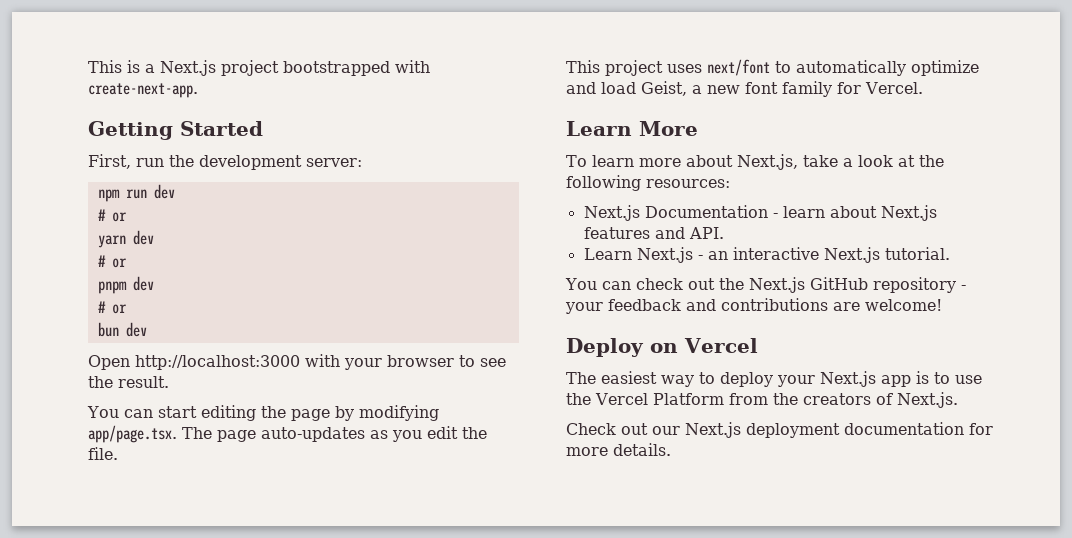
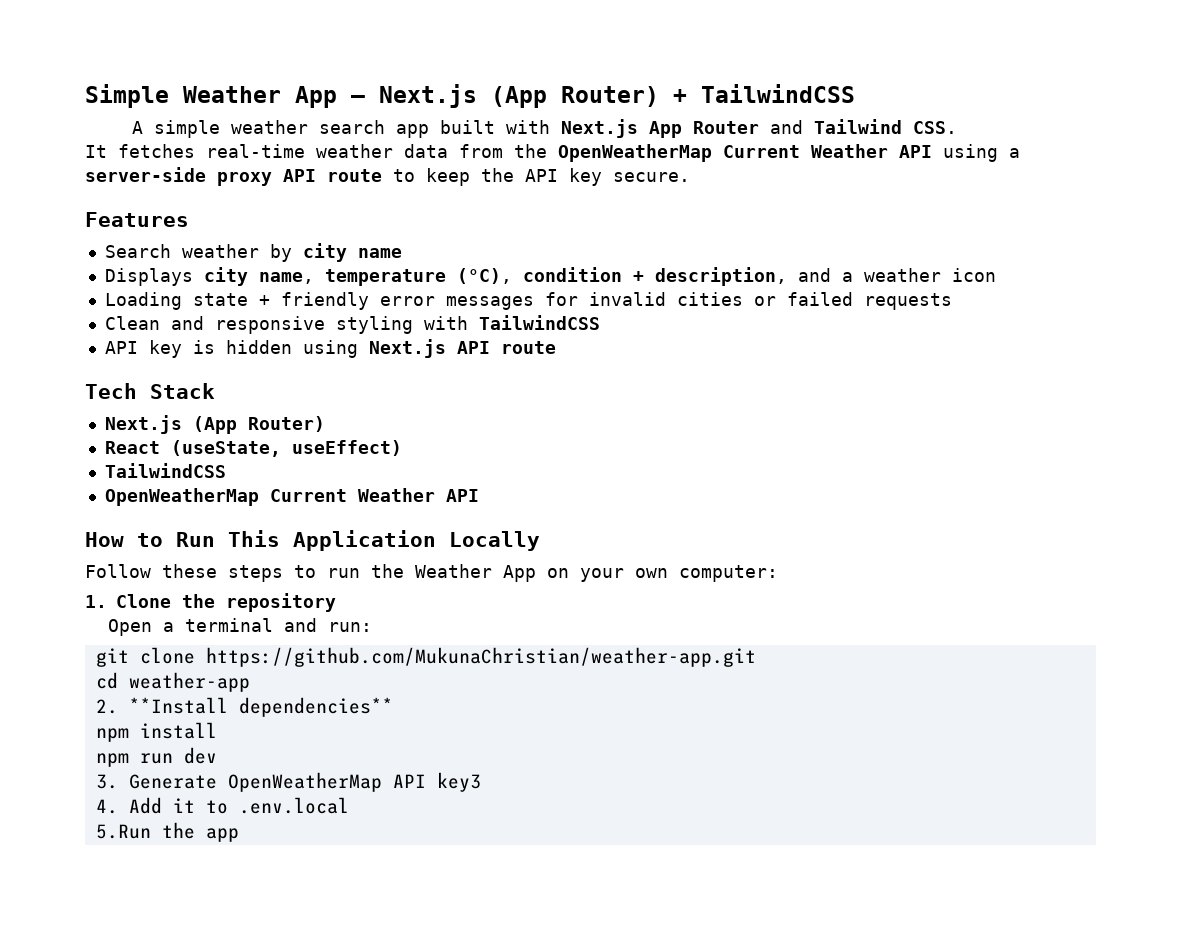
- This is a Next.js project bootstrapped with create-next-app.
- Getting Started
- First, run the development server:
+ Simple Weather App – Next.js (App Router) + TailwindCSS
+ A simple weather search app built with Next.js App Router and Tailwind CSS.
+ It fetches real-time weather data from the OpenWeatherMap Current Weather API using a server-side proxy API route to keep the API key secure.
+ Features
+ Search weather by city name
+ Displays city name, temperature (°C), condition + description, and a weather icon
+ Loading state + friendly error messages for invalid cities or failed requests
+ Clean and responsive styling with TailwindCSS
+ API key is hidden using Next.js API route
+ Tech Stack
+ Next.js (App Router)
+ React (useState, useEffect)
+ TailwindCSS
+ OpenWeatherMap Current Weather API
+ How to Run This Application Locally
+ Follow these steps to run the Weather App on your own computer:
+ 1. Clone the repository
+ Open a terminal and run:
+ git clone https://github.com/MukunaChristian/weather-app.git
+ cd weather-app
+ 2. **Install dependencies**
+ npm install
  npm run dev
- # or
- yarn dev
- # or
- pnpm dev
- # or
- bun dev
- Open http://localhost:3000 with your browser to see the result.
- You can start editing the page by modifying app/page.tsx. The page auto-updates as you edit the file.
- This project uses next/font to automatically optimize and load Geist, a new font family for Vercel.
- Learn More
- To learn more about Next.js, take a look at the following resources:
- Next.js Documentation - learn about Next.js features and API.
- Learn Next.js - an interactive Next.js tutorial.
- You can check out the Next.js GitHub repository - your feedback and contributions are welcome!
- Deploy on Vercel
- The easiest way to deploy your Next.js app is to use the Vercel Platform from the creators of Next.js.
- Check out our Next.js deployment documentation for more details.
+ 3. Generate OpenWeatherMap API key3
+ 4. Add it to .env.local
+ 5.Run the app

